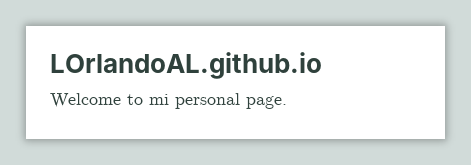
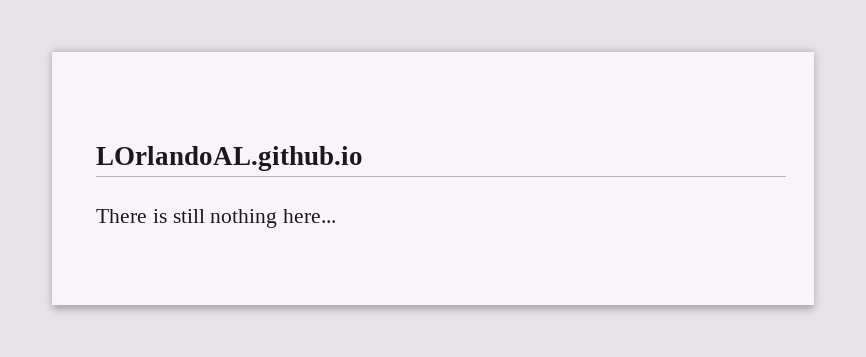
- Welcome to mi personal page.
+ There is still nothing here...

